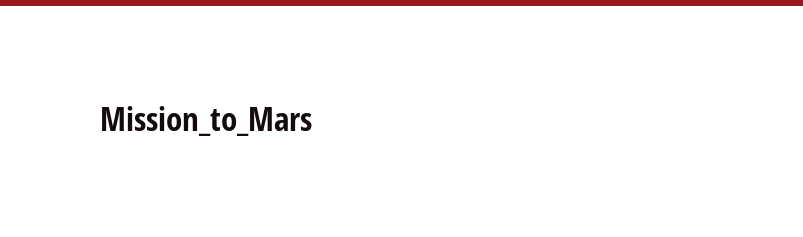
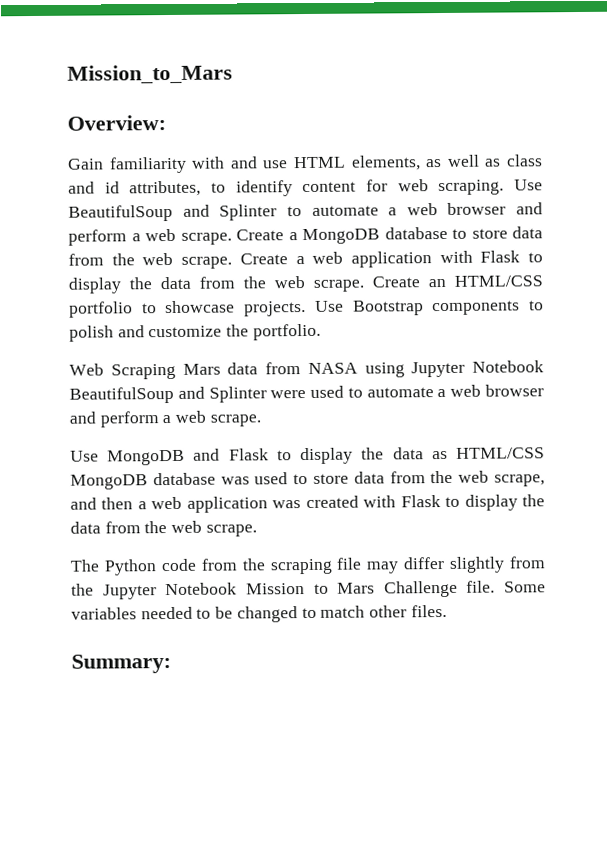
+ Overview:
+ Gain familiarity with and use HTML elements, as well as class and id attributes, to identify content for web scraping. Use BeautifulSoup and Splinter to automate a web browser and perform a web scrape. Create a MongoDB database to store data from the web scrape. Create a web application with Flask to display the data from the web scrape. Create an HTML/CSS portfolio to showcase projects. Use Bootstrap components to polish and customize the portfolio.
+ Web Scraping Mars data from NASA using Jupyter Notebook BeautifulSoup and Splinter were used to automate a web browser and perform a web scrape.
+ Use MongoDB and Flask to display the data as HTML/CSS MongoDB database was used to store data from the web scrape, and then a web application was created with Flask to display the data from the web scrape.
+ The Python code from the scraping file may differ slightly from the Jupyter Notebook Mission to Mars Challenge file. Some variables needed to be changed to match other files.
+ Summary:

